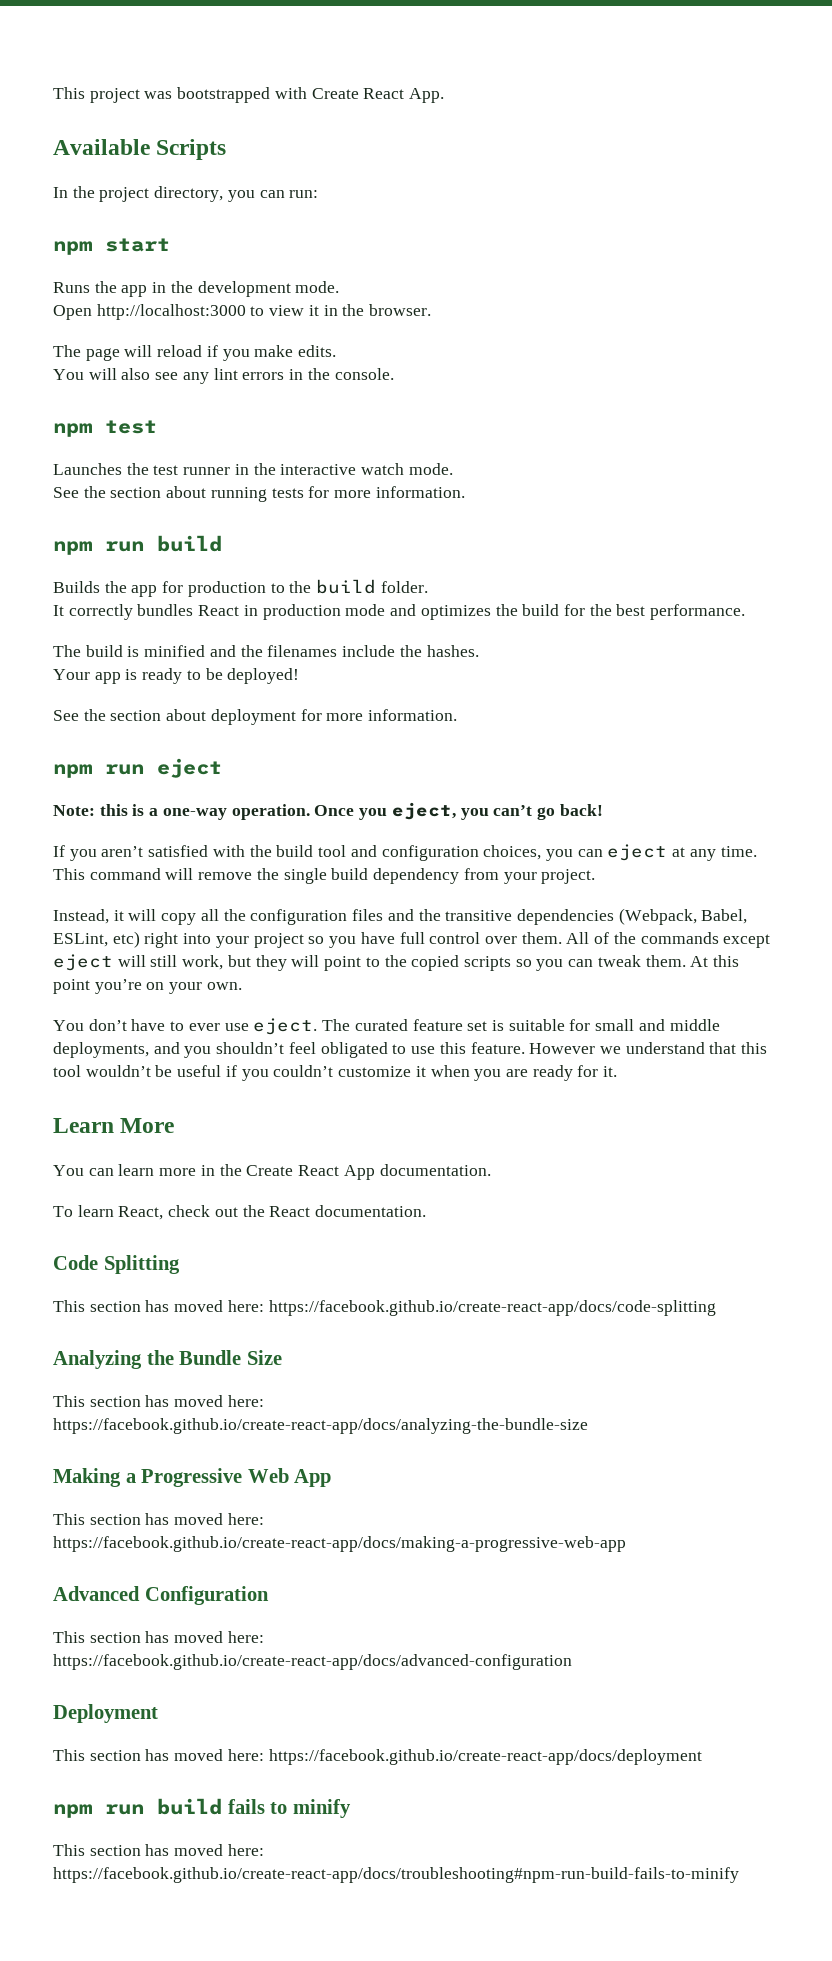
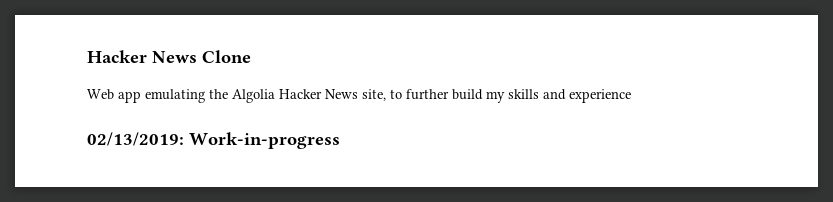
- This project was bootstrapped with Create React App.
- Available Scripts
- In the project directory, you can run:
- npm start
- Runs the app in the development mode.
- Open http://localhost:3000 to view it in the browser.
- The page will reload if you make edits.
- You will also see any lint errors in the console.
- npm test
- Launches the test runner in the interactive watch mode.
- See the section about running tests for more information.
- npm run build
- Builds the app for production to the build folder.
- It correctly bundles React in production mode and optimizes the build for the best performance.
- The build is minified and the filenames include the hashes.
- Your app is ready to be deployed!
- See the section about deployment for more information.
- npm run eject
- Note: this is a one-way operation. Once you eject, you can’t go back!
- If you aren’t satisfied with the build tool and configuration choices, you can eject at any time. This command will remove the single build dependency from your project.
- Instead, it will copy all the configuration files and the transitive dependencies (Webpack, Babel, ESLint, etc) right into your project so you have full control over them. All of the commands except eject will still work, but they will point to the copied scripts so you can tweak them. At this point you’re on your own.
- You don’t have to ever use eject. The curated feature set is suitable for small and middle deployments, and you shouldn’t feel obligated to use this feature. However we understand that this tool wouldn’t be useful if you couldn’t customize it when you are ready for it.
- Learn More
- You can learn more in the Create React App documentation.
- To learn React, check out the React documentation.
- Code Splitting
- This section has moved here: https://facebook.github.io/create-react-app/docs/code-splitting
- Analyzing the Bundle Size
- This section has moved here: https://facebook.github.io/create-react-app/docs/analyzing-the-bundle-size
- Making a Progressive Web App
- This section has moved here: https://facebook.github.io/create-react-app/docs/making-a-progressive-web-app
- Advanced Configuration
- This section has moved here: https://facebook.github.io/create-react-app/docs/advanced-configuration
- Deployment
- This section has moved here: https://facebook.github.io/create-react-app/docs/deployment
- npm run build fails to minify
- This section has moved here: https://facebook.github.io/create-react-app/docs/troubleshooting#npm-run-build-fails-to-minify
+ Hacker News Clone
+ Web app emulating the Algolia Hacker News site, to further build my skills and experience
+ 02/13/2019: Work-in-progress

